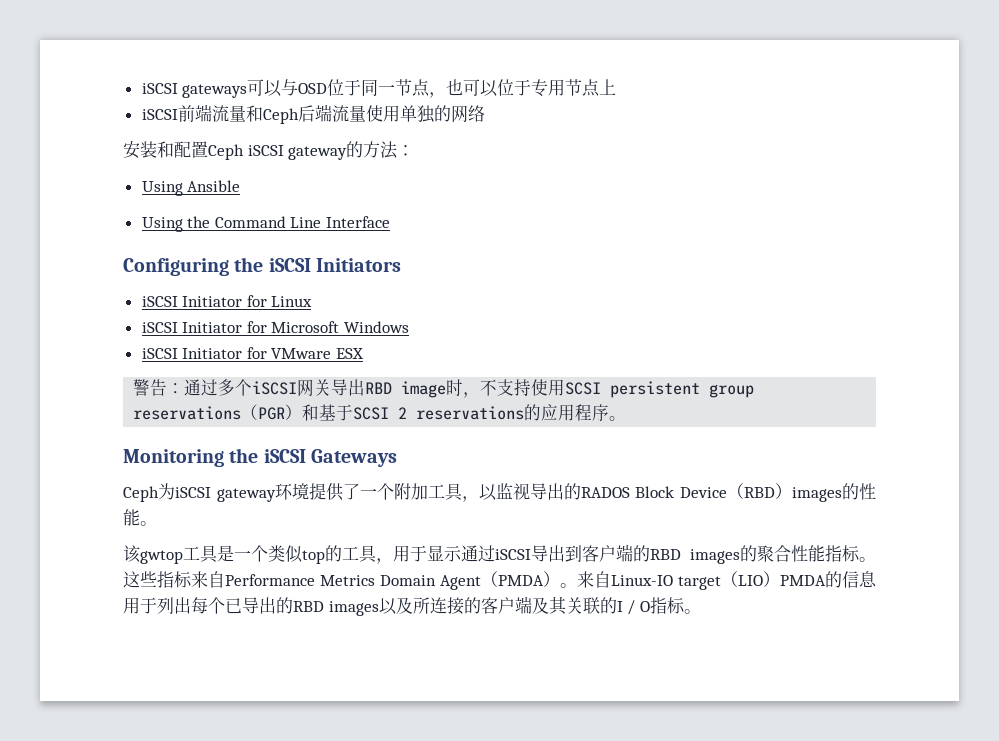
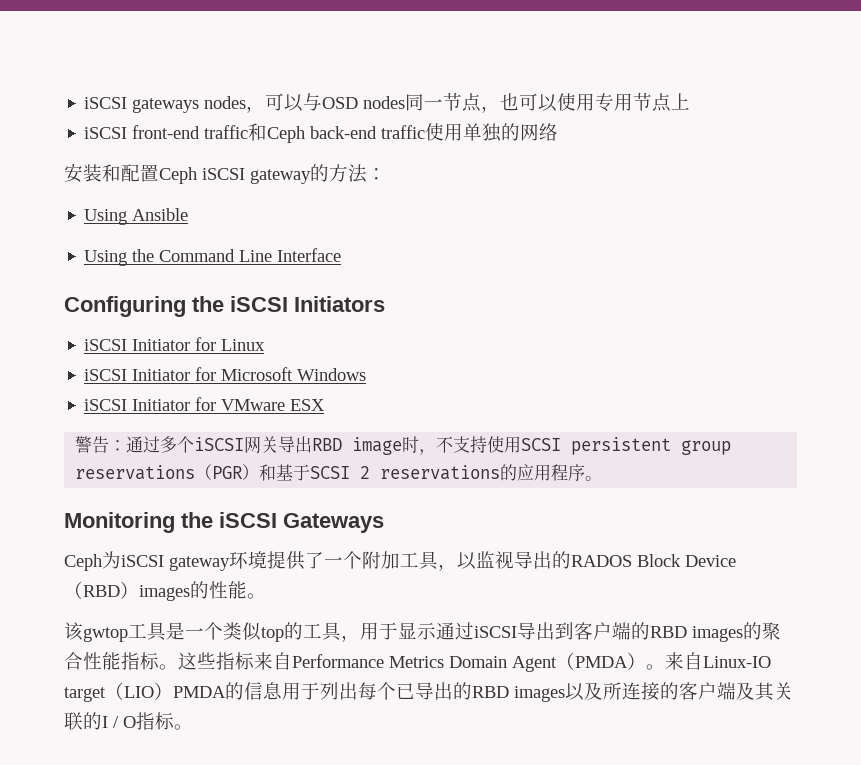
- iSCSI gateways可以与OSD位于同一节点，也可以位于专用节点上
+ iSCSI gateways nodes，可以与OSD nodes同一节点，也可以使用专用节点上
- iSCSI前端流量和Ceph后端流量使用单独的网络
+ iSCSI front-end traffic和Ceph back-end traffic使用单独的网络

